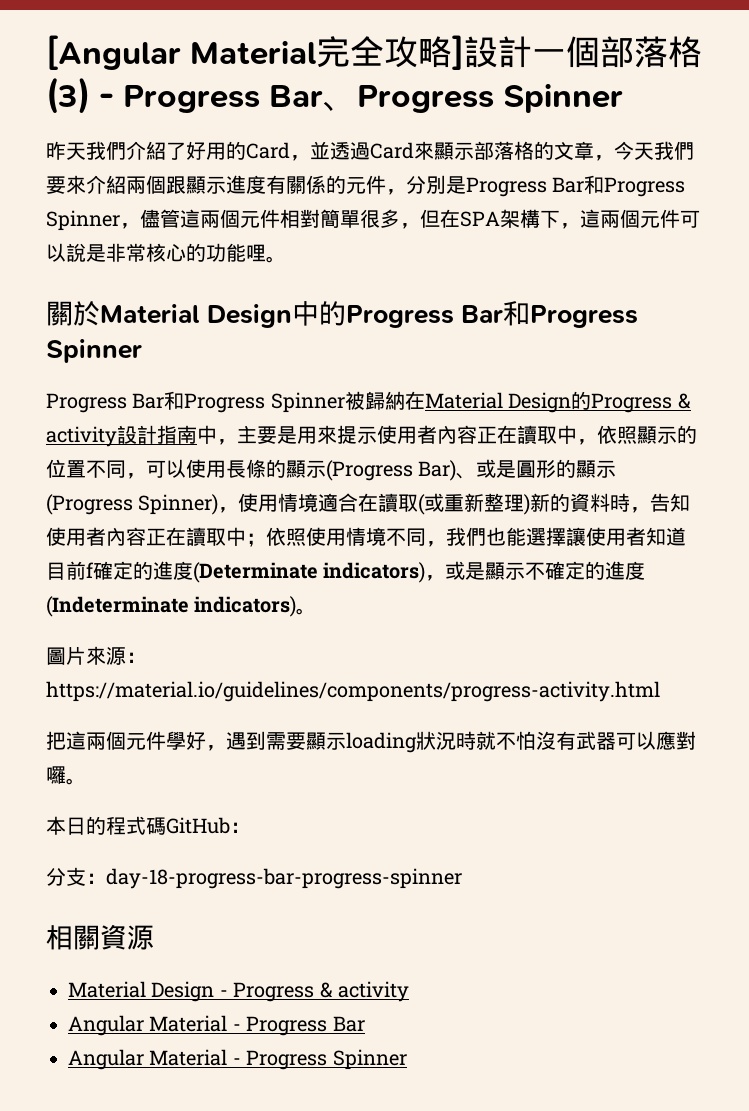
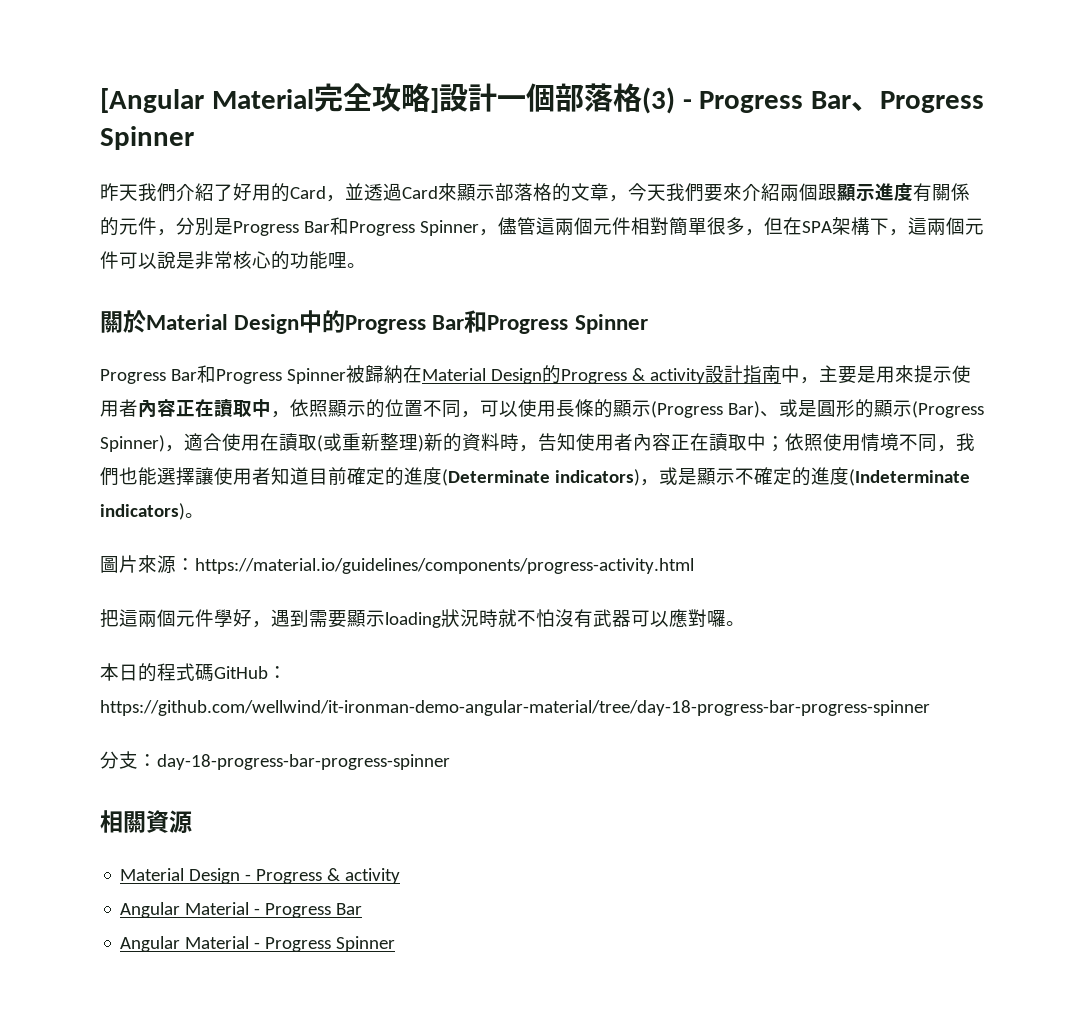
- Progress Bar和Progress Spinner被歸納在Material Design的Progress & activity設計指南中，主要是用來提示使用者內容正在讀取中，依照顯示的位置不同，可以使用長條的顯示(Progress Bar)、或是圓形的顯示(Progress Spinner)，使用情境適合在讀取(或重新整理)新的資料時，告知使用者內容正在讀取中；
+ Progress Bar和Progress Spinner被歸納在Material Design的Progress & activity設計指南中，主要是用來提示使用者內容正在讀取中，依照顯示的位置不同，可以使用長條的顯示(Progress Bar)、或是圓形的顯示(Progress Spinner)，適合使用在讀取(或重新整理)新的資料時，告知使用者內容正在讀取中；
- 依照使用情境不同，我們也能選擇讓使用者知道目前f確定的進度(Determinate indicators)，或是顯示不確定的進度(Indeterminate indicators)。
+ 依照使用情境不同，我們也能選擇讓使用者知道目前確定的進度(Determinate indicators)，或是顯示不確定的進度(Indeterminate indicators)。
- 本日的程式碼GitHub：
+ 本日的程式碼GitHub：https://github.com/wellwind/it-ironman-demo-angular-material/tree/day-18-progress-bar-progress-spinner

